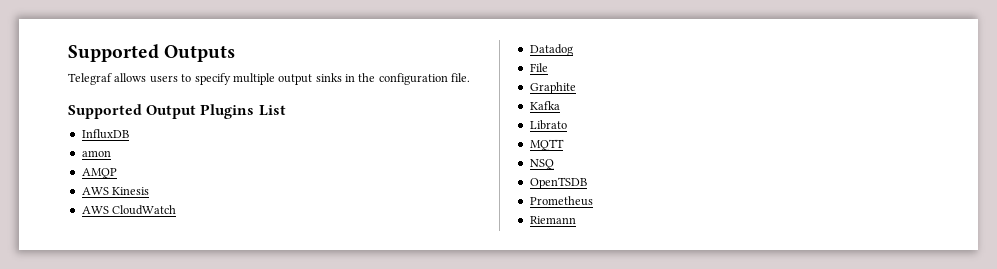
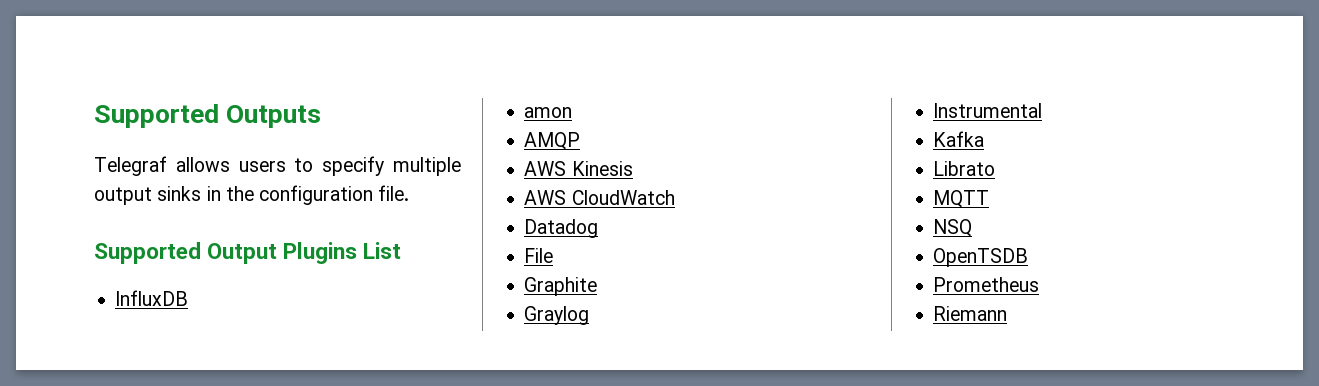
+ Graylog
+ Instrumental

